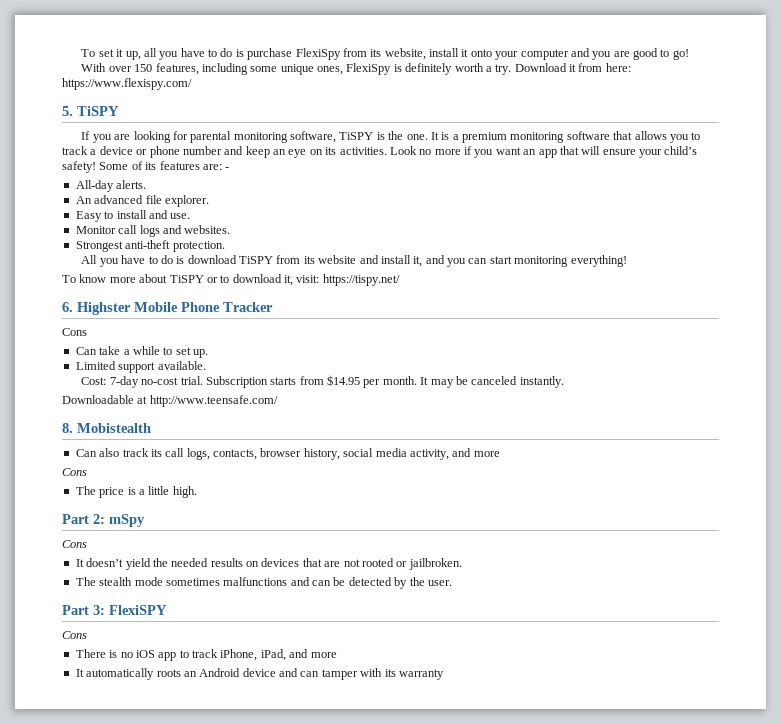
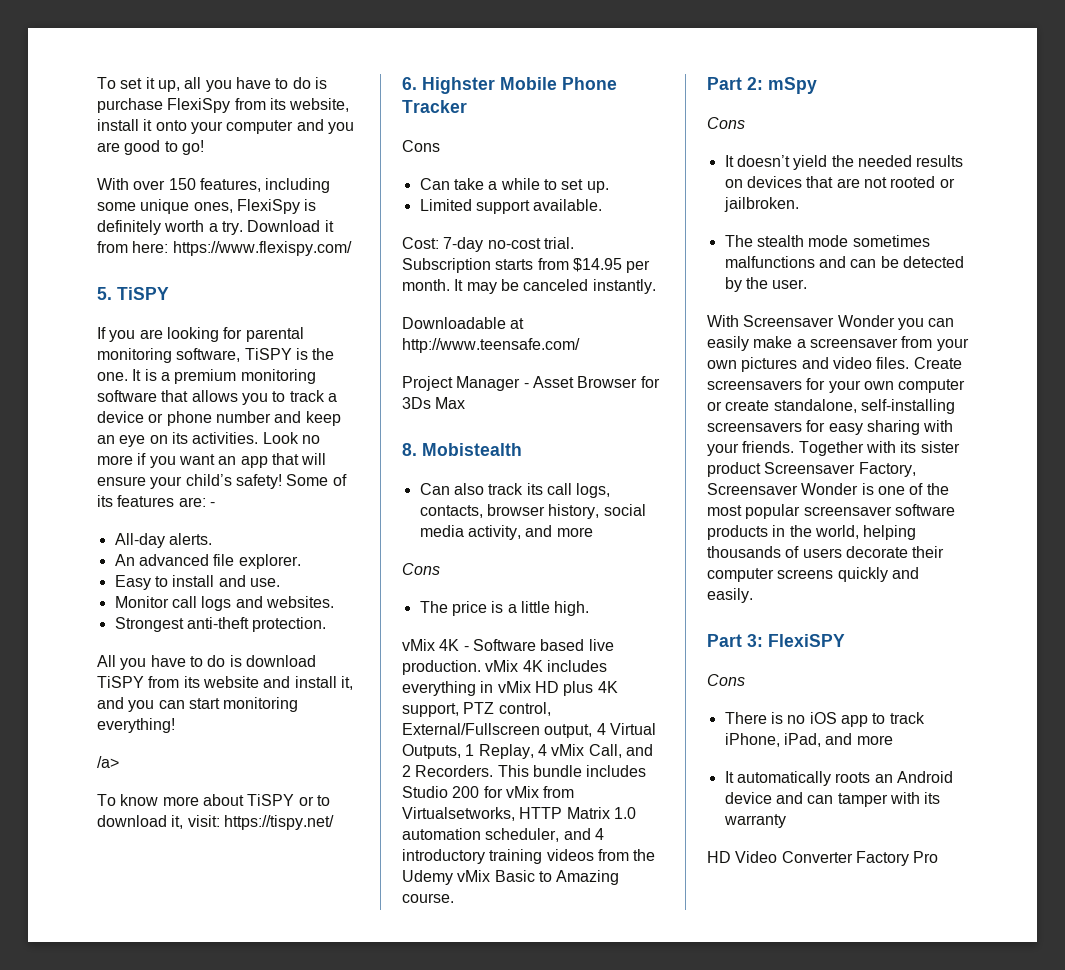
+ /a>
+ Project Manager - Asset Browser for 3Ds Max
+ vMix 4K - Software based live production. vMix 4K includes everything in vMix HD plus 4K support, PTZ control, External/Fullscreen output, 4 Virtual Outputs, 1 Replay, 4 vMix Call, and 2 Recorders. This bundle includes Studio 200 for vMix from Virtualsetworks, HTTP Matrix 1.0 automation scheduler, and 4 introductory training videos from the Udemy vMix Basic to Amazing course.
+ With Screensaver Wonder you can easily make a screensaver from your own pictures and video files. Create screensavers for your own computer or create standalone, self-installing screensavers for easy sharing with your friends. Together with its sister product Screensaver Factory, Screensaver Wonder is one of the most popular screensaver software products in the world, helping thousands of users decorate their computer screens quickly and easily.
+ HD Video Converter Factory Pro

